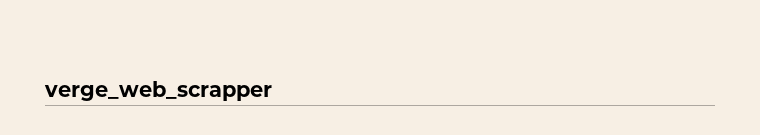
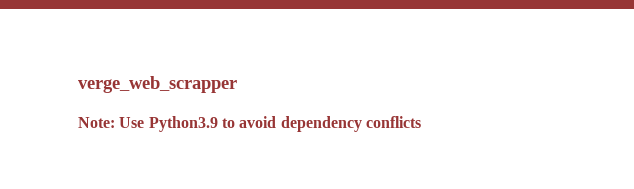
+ Note: Use Python3.9 to avoid dependency conflicts

